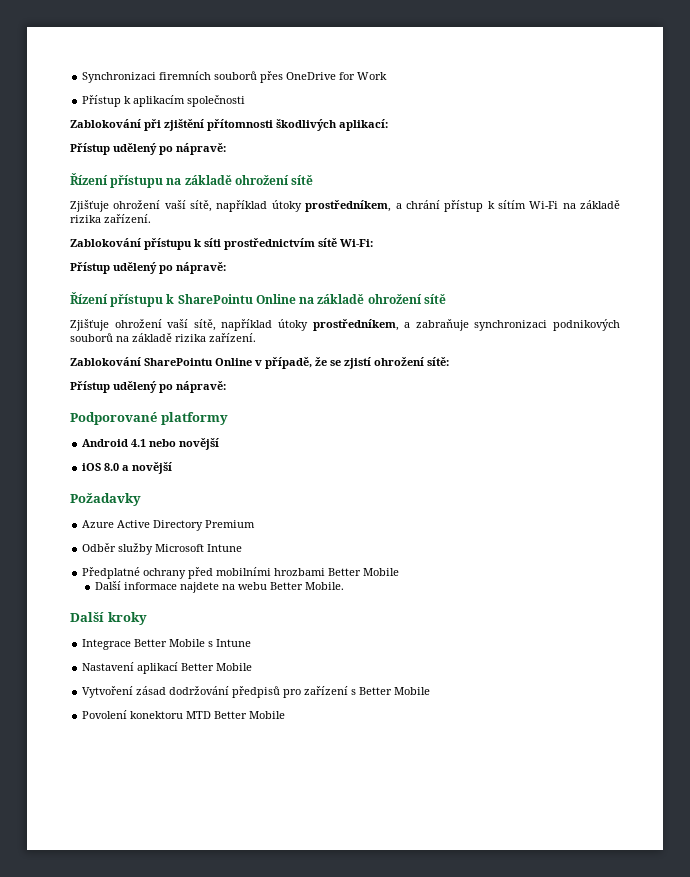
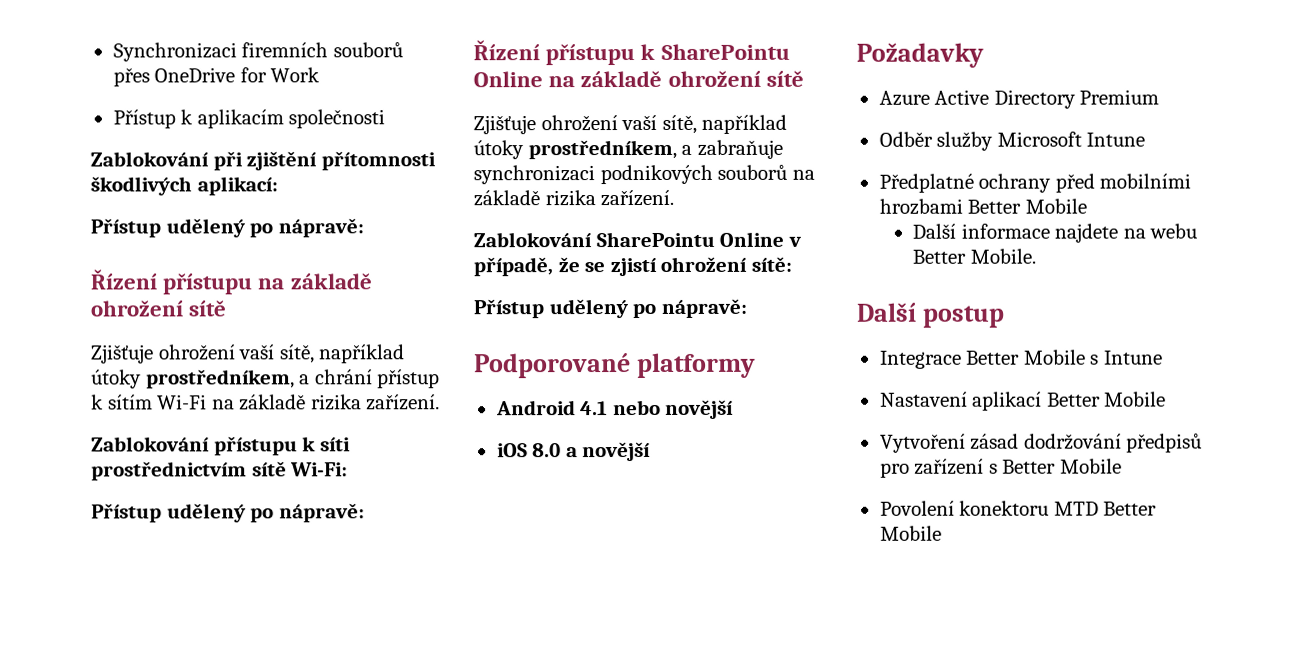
- Další kroky
+ Další postup

